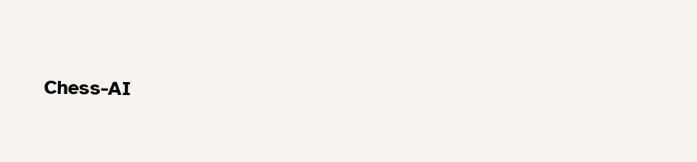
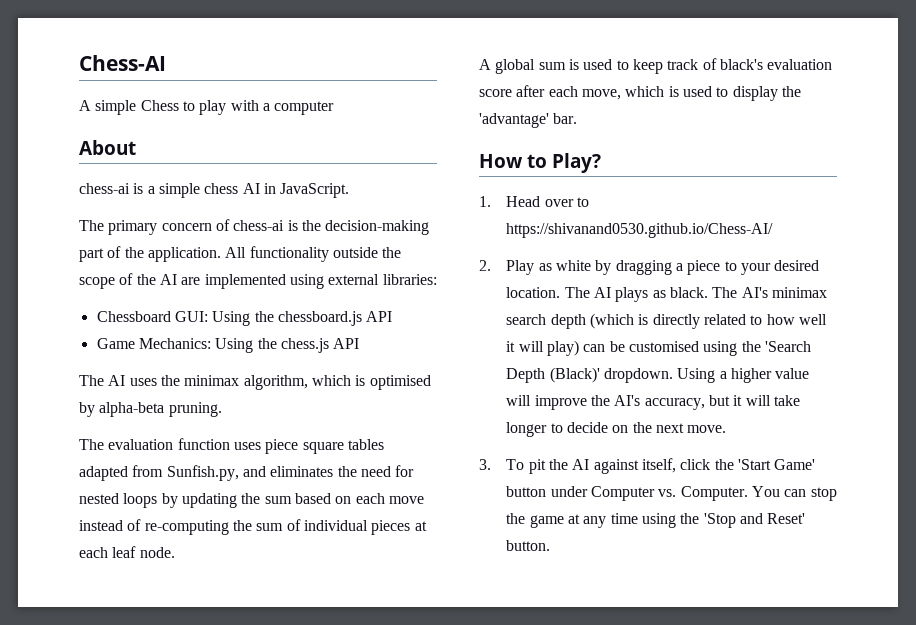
+ A simple Chess to play with a computer
+ About
+ chess-ai is a simple chess AI in JavaScript.
+ The primary concern of chess-ai is the decision-making part of the application. All functionality outside the scope of the AI are implemented using external libraries:
+ Chessboard GUI: Using the chessboard.js API
+ Game Mechanics: Using the chess.js API
+ The AI uses the minimax algorithm, which is optimised by alpha-beta pruning.
+ The evaluation function uses piece square tables adapted from Sunfish.py, and eliminates the need for nested loops by updating the sum based on each move instead of re-computing the sum of individual pieces at each leaf node.
+ A global sum is used to keep track of black's evaluation score after each move, which is used to display the 'advantage' bar.
+ How to Play?
+ 1. Head over to https://shivanand0530.github.io/Chess-AI/
+ 2. Play as white by dragging a piece to your desired location. The AI plays as black. The AI's minimax search depth (which is directly related to how well it will play) can be customised using the 'Search Depth (Black)' dropdown. Using a higher value will improve the AI's accuracy, but it will take longer to decide on the next move.
+ 3. To pit the AI against itself, click the 'Start Game' button under Computer vs. Computer. You can stop the game at any time using the 'Stop and Reset' button.

